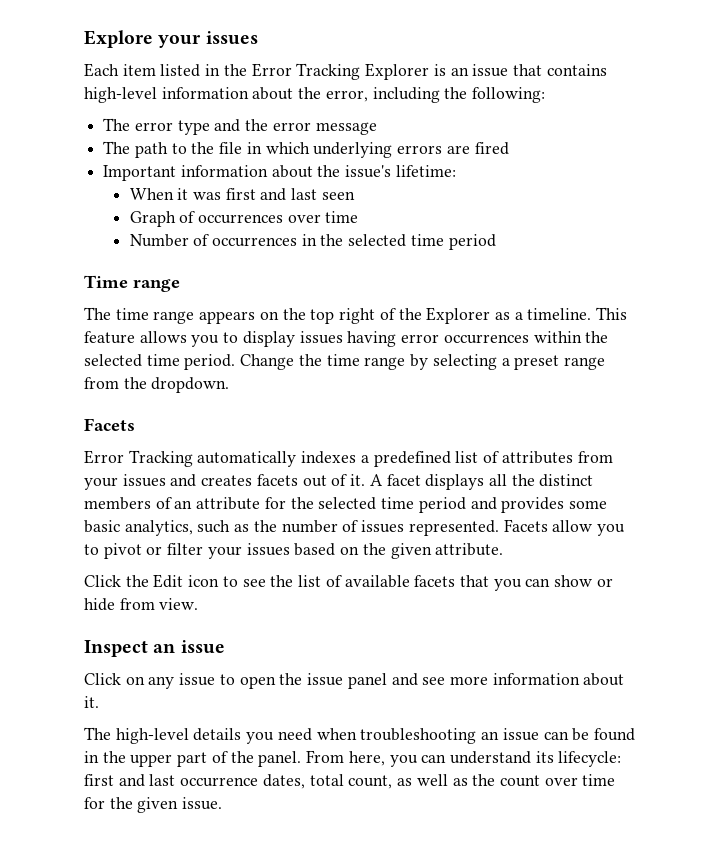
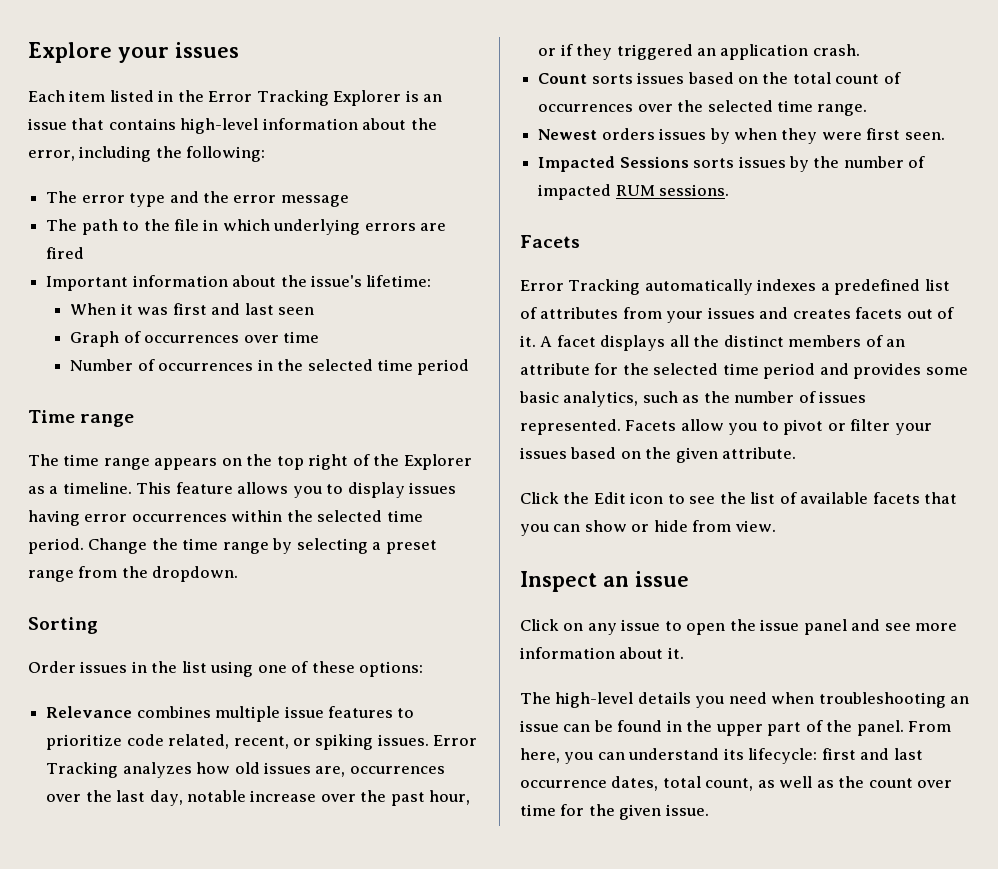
+ Sorting
+ Order issues in the list using one of these options:
+ Relevance combines multiple issue features to prioritize code related, recent, or spiking issues. Error Tracking analyzes how old issues are, occurrences over the last day, notable increase over the past hour, or if they triggered an application crash.
+ Count sorts issues based on the total count of occurrences over the selected time range.
+ Newest orders issues by when they were first seen.
+ Impacted Sessions sorts issues by the number of impacted RUM sessions.

